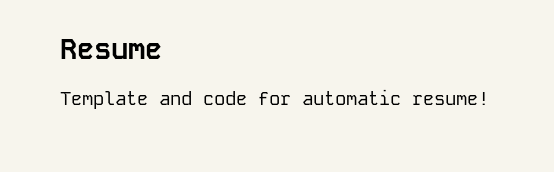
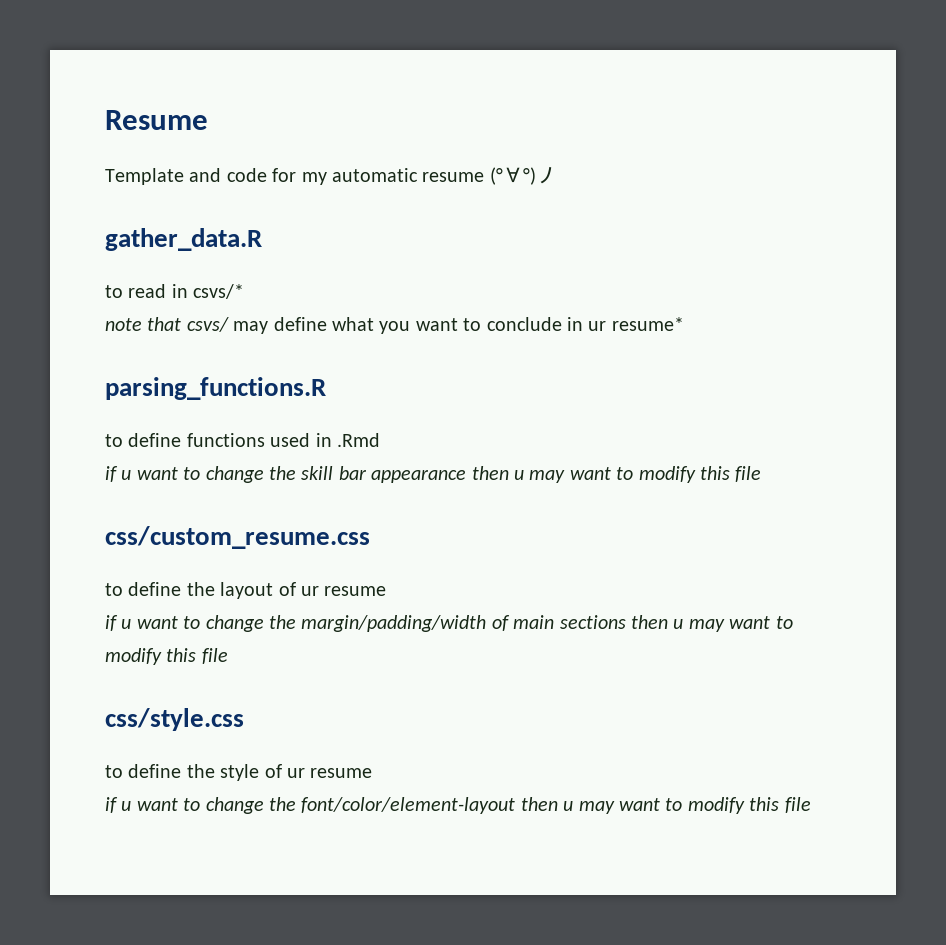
- Template and code for automatic resume!
+ Template and code for my automatic resume (°∀°)ノ
+ gather_data.R
+ to read in csvs/*
+ note that csvs/ may define what you want to conclude in ur resume*
+ parsing_functions.R
+ to define functions used in .Rmd
+ if u want to change the skill bar appearance then u may want to modify this file
+ css/custom_resume.css
+ to define the layout of ur resume
+ if u want to change the margin/padding/width of main sections then u may want to modify this file
+ css/style.css
+ to define the style of ur resume
+ if u want to change the font/color/element-layout then u may want to modify this file

